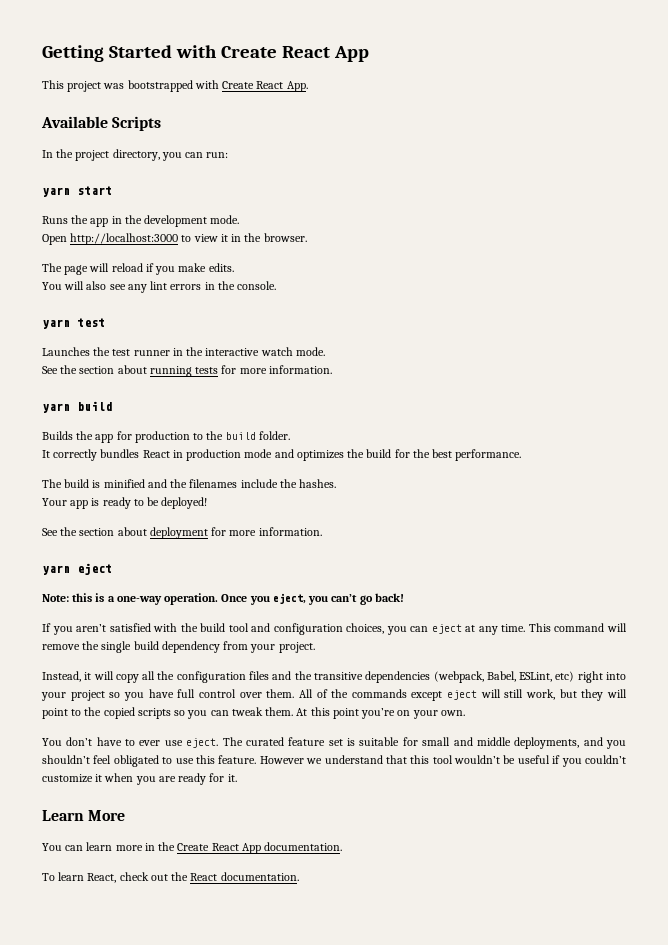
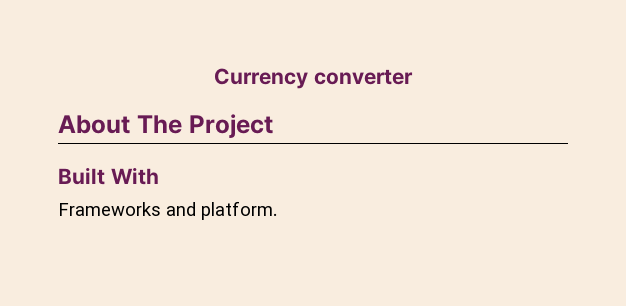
- Getting Started with Create React App
- This project was bootstrapped with Create React App.
- Available Scripts
- In the project directory, you can run:
- yarn start
- Runs the app in the development mode.
- Open http://localhost:3000 to view it in the browser.
- The page will reload if you make edits.
- You will also see any lint errors in the console.
- yarn test
- Launches the test runner in the interactive watch mode.
- See the section about running tests for more information.
- yarn build
- Builds the app for production to the build folder.
- It correctly bundles React in production mode and optimizes the build for the best performance.
- The build is minified and the filenames include the hashes.
- Your app is ready to be deployed!
- See the section about deployment for more information.
- yarn eject
- Note: this is a one-way operation. Once you eject, you can’t go back!
- If you aren’t satisfied with the build tool and configuration choices, you can eject at any time. This command will remove the single build dependency from your project.
- Instead, it will copy all the configuration files and the transitive dependencies (webpack, Babel, ESLint, etc) right into your project so you have full control over them. All of the commands except eject will still work, but they will point to the copied scripts so you can tweak them. At this point you’re on your own.
- You don’t have to ever use eject. The curated feature set is suitable for small and middle deployments, and you shouldn’t feel obligated to use this feature. However we understand that this tool wouldn’t be useful if you couldn’t customize it when you are ready for it.
- Learn More
- You can learn more in the Create React App documentation.
- To learn React, check out the React documentation.
+ Currency converter
+ About The Project
+ Built With
+ Frameworks and platform.

